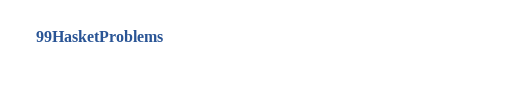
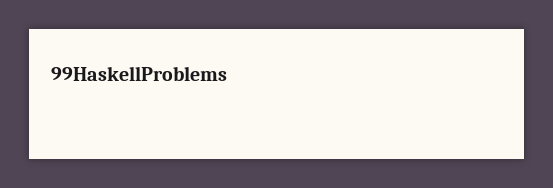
- 99HasketProblems
+ 99HaskellProblems

